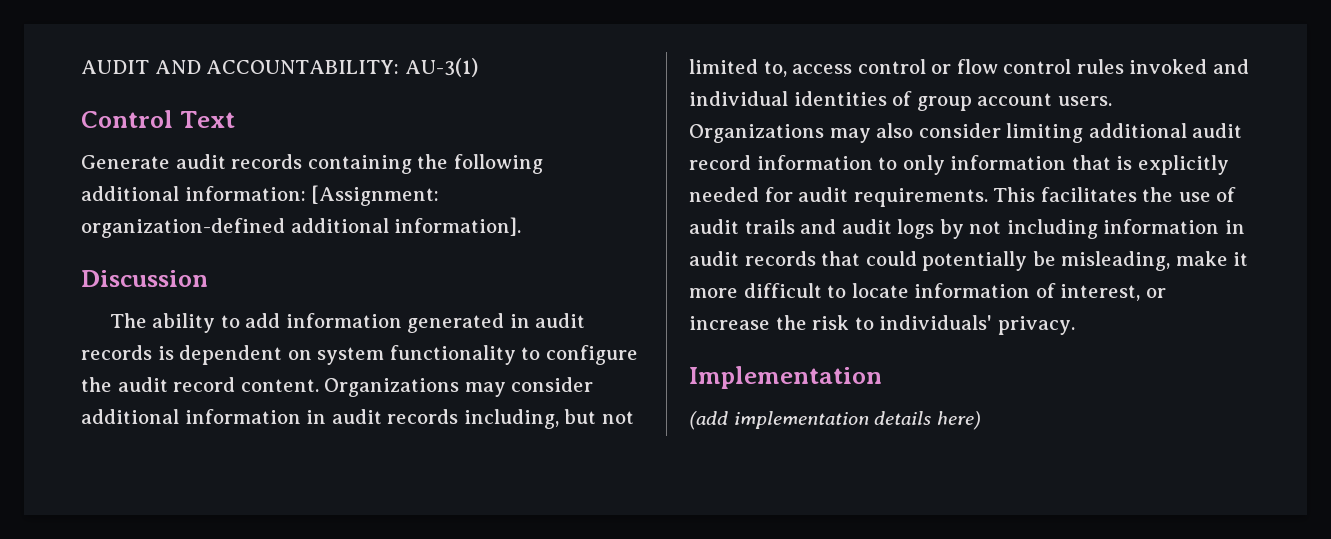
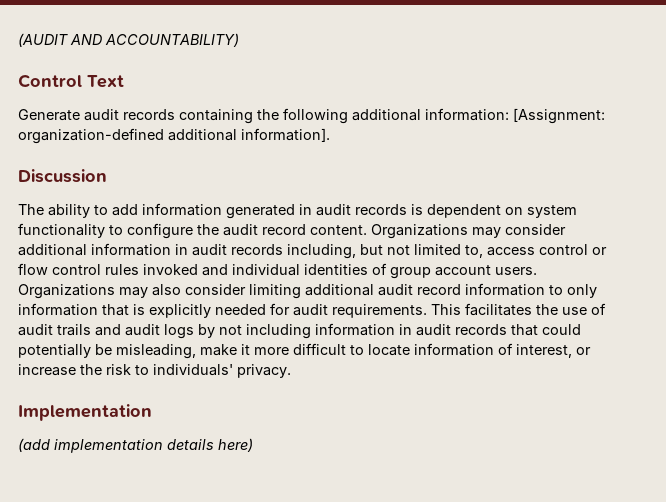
- AUDIT AND ACCOUNTABILITY: AU-3(1)
+ (AUDIT AND ACCOUNTABILITY)

